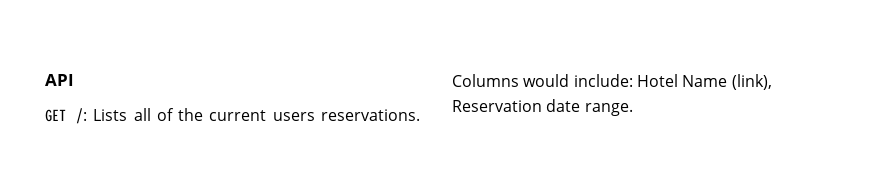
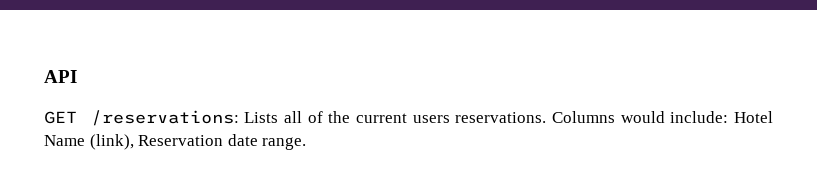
- GET /: Lists all of the current users reservations.
+ GET /reservations: Lists all of the current users reservations.

